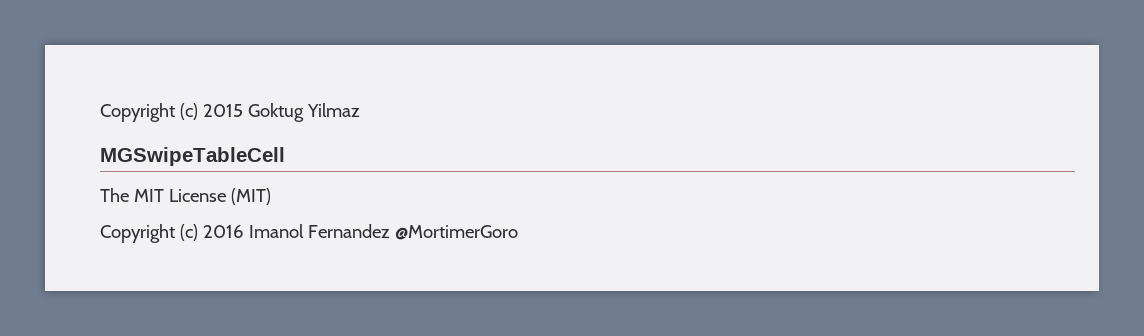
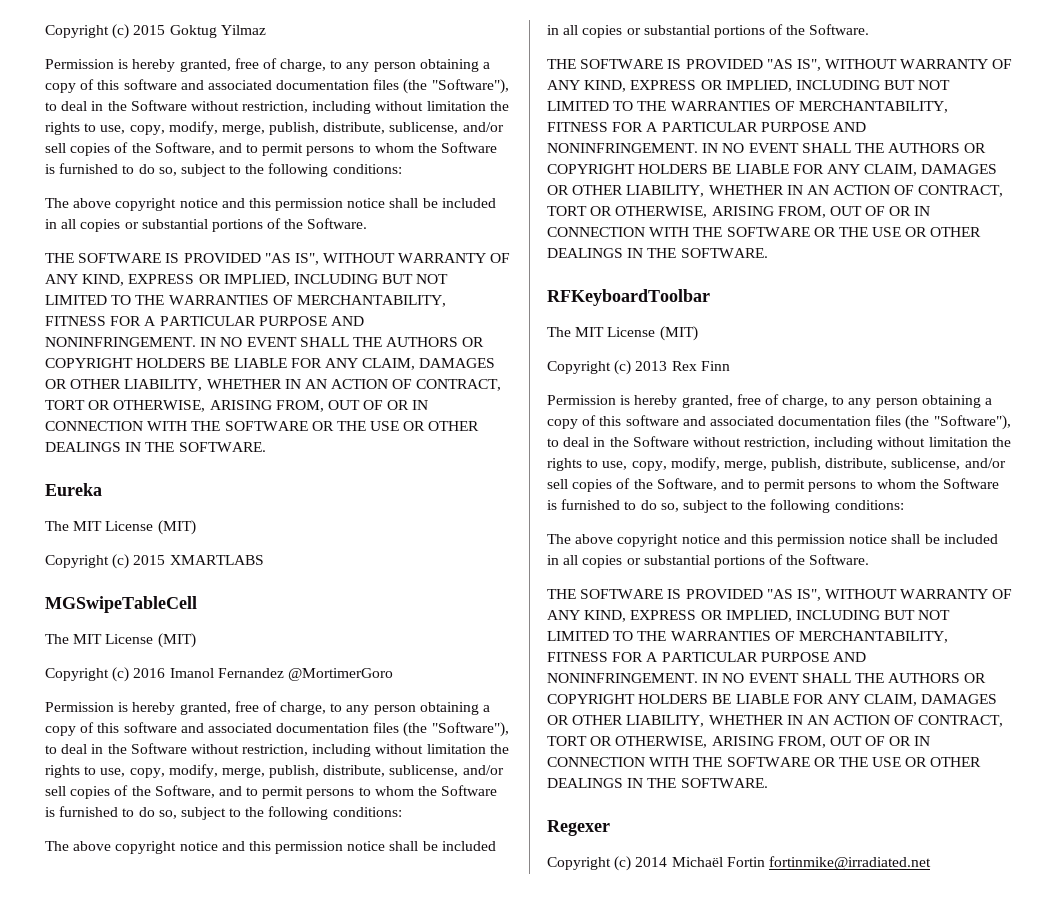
  Copyright (c) 2015 Goktug Yilmaz
+ Permission is hereby granted, free of charge, to any person obtaining a copy of this software and associated documentation files (the "Software"), to deal in the Software without restriction, including without limitation the rights to use, copy, modify, merge, publish, distribute, sublicense, and/or sell copies of the Software, and to permit persons to whom the Software is furnished to do so, subject to the following conditions:
+ The above copyright notice and this permission notice shall be included in all copies or substantial portions of the Software.
+ THE SOFTWARE IS PROVIDED "AS IS", WITHOUT WARRANTY OF ANY KIND, EXPRESS OR IMPLIED, INCLUDING BUT NOT LIMITED TO THE WARRANTIES OF MERCHANTABILITY, FITNESS FOR A PARTICULAR PURPOSE AND NONINFRINGEMENT. IN NO EVENT SHALL THE AUTHORS OR COPYRIGHT HOLDERS BE LIABLE FOR ANY CLAIM, DAMAGES OR OTHER LIABILITY, WHETHER IN AN ACTION OF CONTRACT, TORT OR OTHERWISE, ARISING FROM, OUT OF OR IN CONNECTION WITH THE SOFTWARE OR THE USE OR OTHER DEALINGS IN THE SOFTWARE.
+ Eureka
+ The MIT License (MIT)
+ Copyright (c) 2015 XMARTLABS
  Copyright (c) 2016 Imanol Fernandez @MortimerGoro
+ Permission is hereby granted, free of charge, to any person obtaining a copy of this software and associated documentation files (the "Software"), to deal in the Software without restriction, including without limitation the rights to use, copy, modify, merge, publish, distribute, sublicense, and/or sell copies of the Software, and to permit persons to whom the Software is furnished to do so, subject to the following conditions:
+ The above copyright notice and this permission notice shall be included in all copies or substantial portions of the Software.
+ THE SOFTWARE IS PROVIDED "AS IS", WITHOUT WARRANTY OF ANY KIND, EXPRESS OR IMPLIED, INCLUDING BUT NOT LIMITED TO THE WARRANTIES OF MERCHANTABILITY, FITNESS FOR A PARTICULAR PURPOSE AND NONINFRINGEMENT. IN NO EVENT SHALL THE AUTHORS OR COPYRIGHT HOLDERS BE LIABLE FOR ANY CLAIM, DAMAGES OR OTHER LIABILITY, WHETHER IN AN ACTION OF CONTRACT, TORT OR OTHERWISE, ARISING FROM, OUT OF OR IN CONNECTION WITH THE SOFTWARE OR THE USE OR OTHER DEALINGS IN THE SOFTWARE.
+ RFKeyboardToolbar
+ The MIT License (MIT)
+ Copyright (c) 2013 Rex Finn
+ Permission is hereby granted, free of charge, to any person obtaining a copy of this software and associated documentation files (the "Software"), to deal in the Software without restriction, including without limitation the rights to use, copy, modify, merge, publish, distribute, sublicense, and/or sell copies of the Software, and to permit persons to whom the Software is furnished to do so, subject to the following conditions:
+ The above copyright notice and this permission notice shall be included in all copies or substantial portions of the Software.
+ THE SOFTWARE IS PROVIDED "AS IS", WITHOUT WARRANTY OF ANY KIND, EXPRESS OR IMPLIED, INCLUDING BUT NOT LIMITED TO THE WARRANTIES OF MERCHANTABILITY, FITNESS FOR A PARTICULAR PURPOSE AND NONINFRINGEMENT. IN NO EVENT SHALL THE AUTHORS OR COPYRIGHT HOLDERS BE LIABLE FOR ANY CLAIM, DAMAGES OR OTHER LIABILITY, WHETHER IN AN ACTION OF CONTRACT, TORT OR OTHERWISE, ARISING FROM, OUT OF OR IN CONNECTION WITH THE SOFTWARE OR THE USE OR OTHER DEALINGS IN THE SOFTWARE.
+ Regexer
+ Copyright (c) 2014 Michaël Fortin fortinmike@irradiated.net

